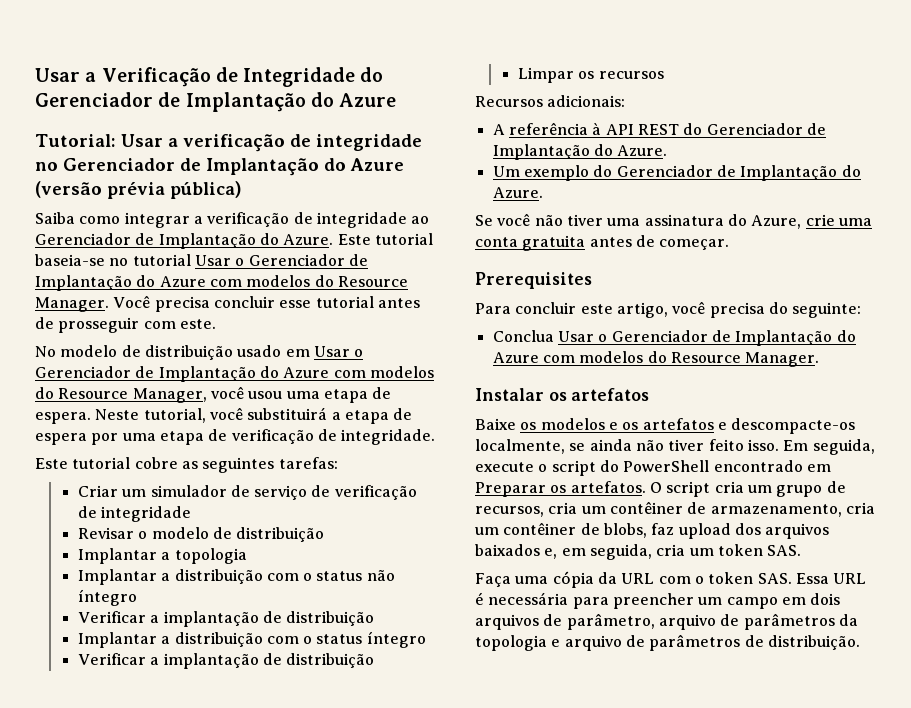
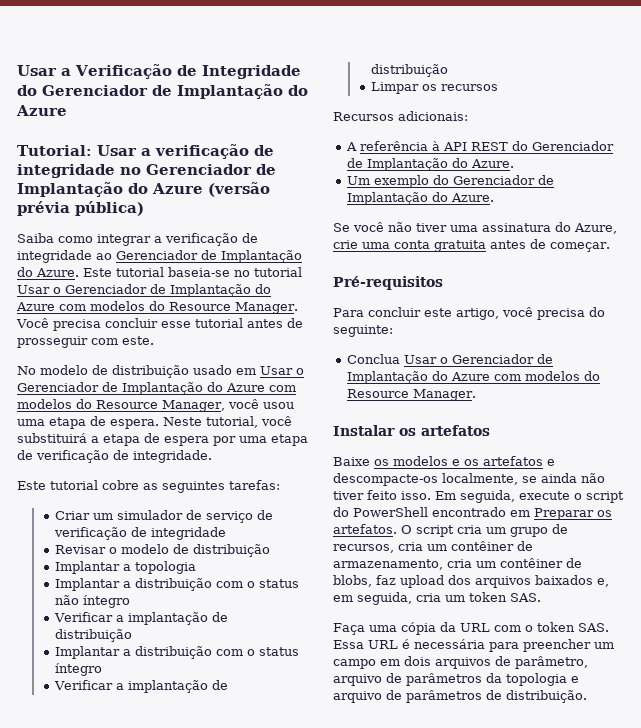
- Prerequisites
+ Pré-requisitos

